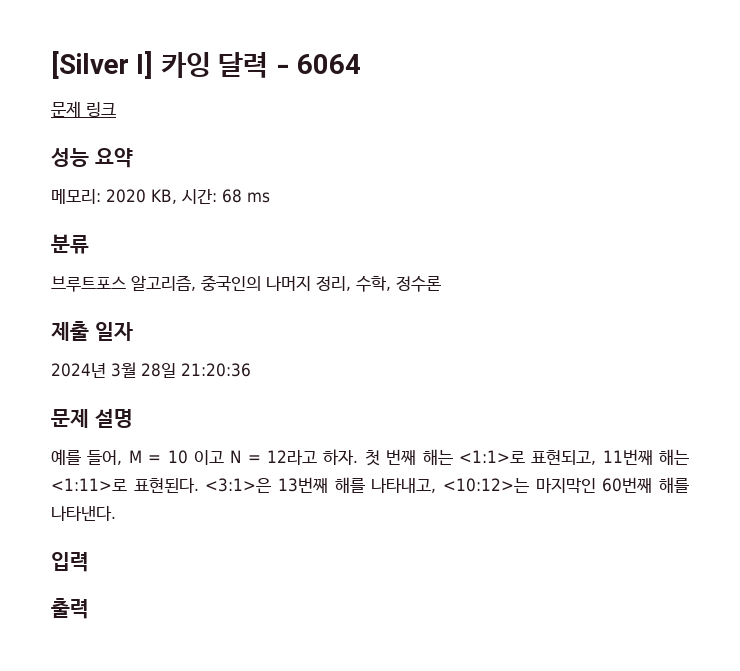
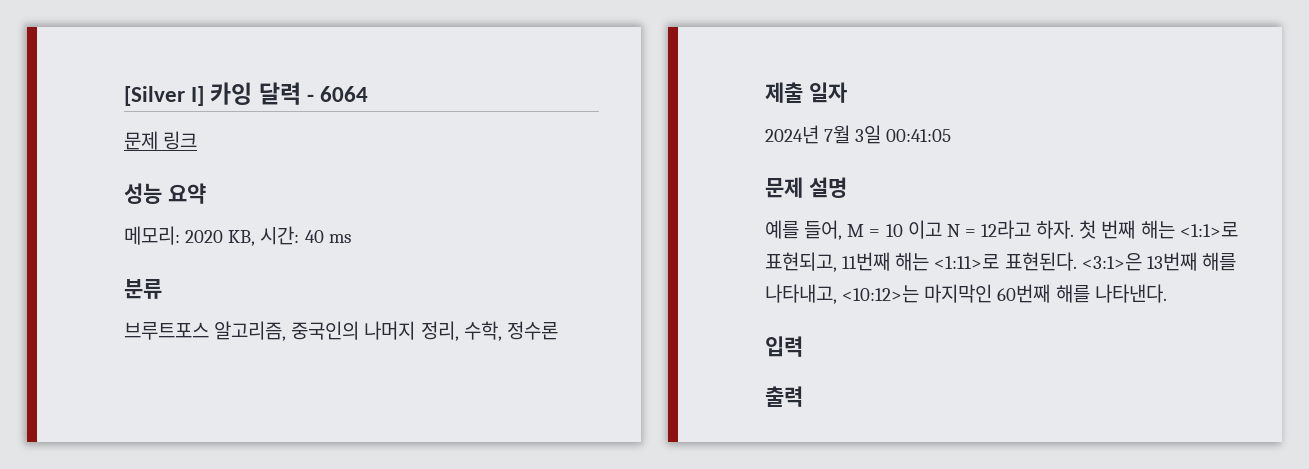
- 메모리: 2020 KB, 시간: 68 ms
+ 메모리: 2020 KB, 시간: 40 ms
- 2024년 3월 28일 21:20:36
+ 2024년 7월 3일 00:41:05

